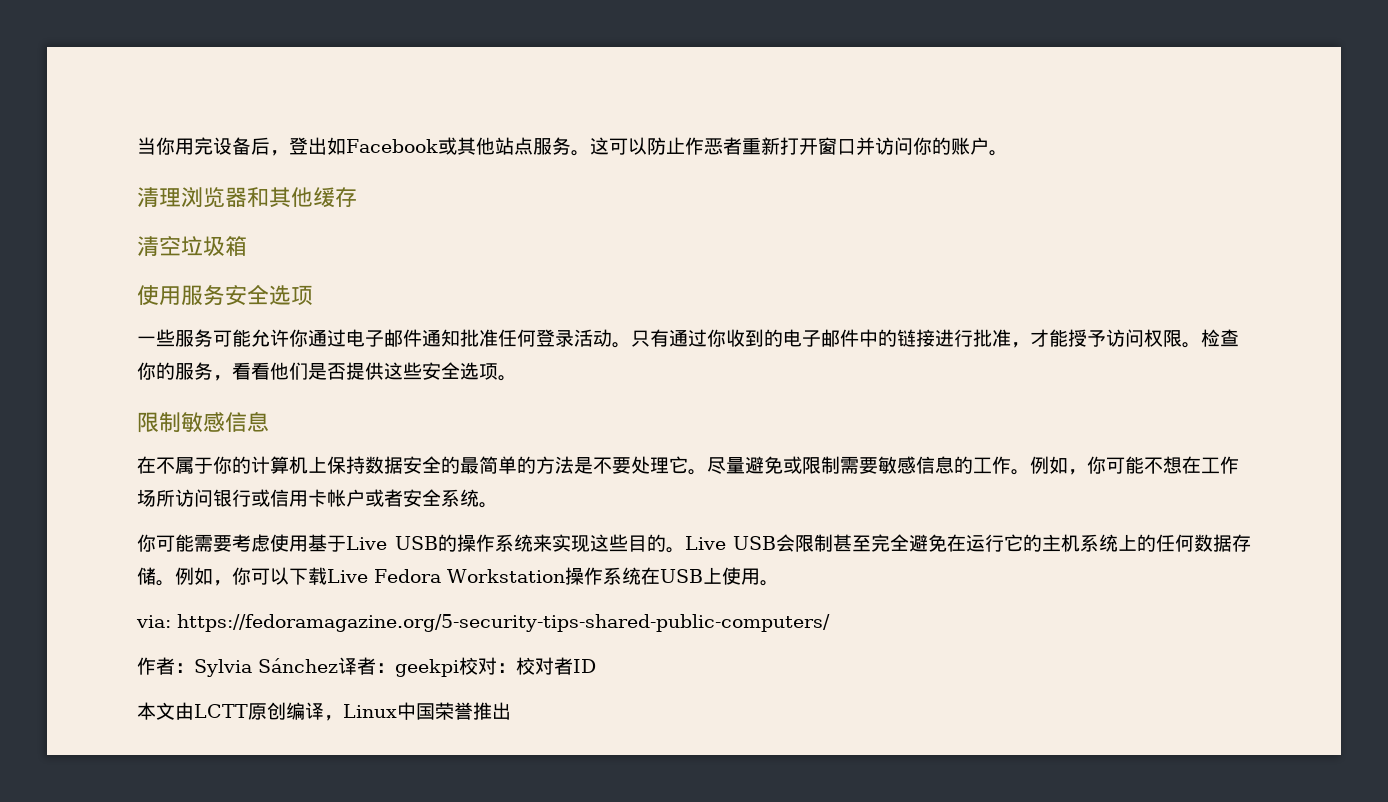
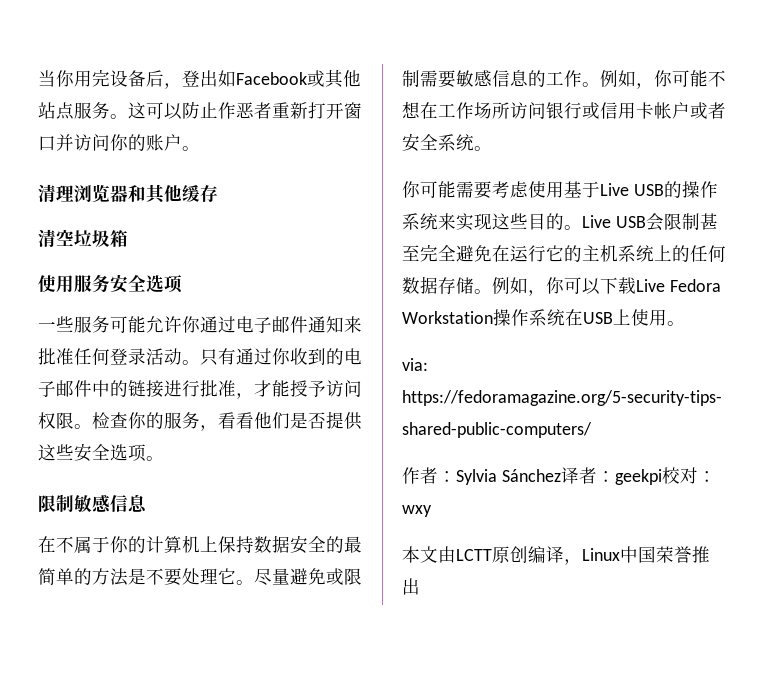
- 一些服务可能允许你通过电子邮件通知批准任何登录活动。
+ 一些服务可能允许你通过电子邮件通知来批准任何登录活动。
- 作者：Sylvia Sánchez译者：geekpi校对：校对者ID
+ 作者：Sylvia Sánchez译者：geekpi校对：wxy

